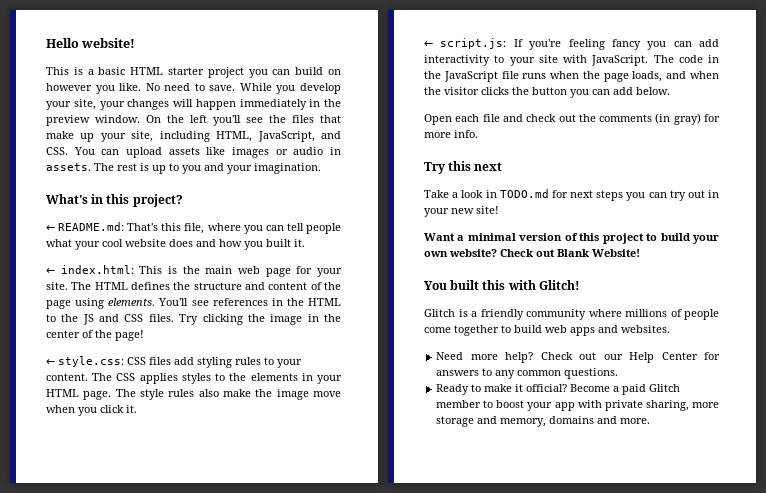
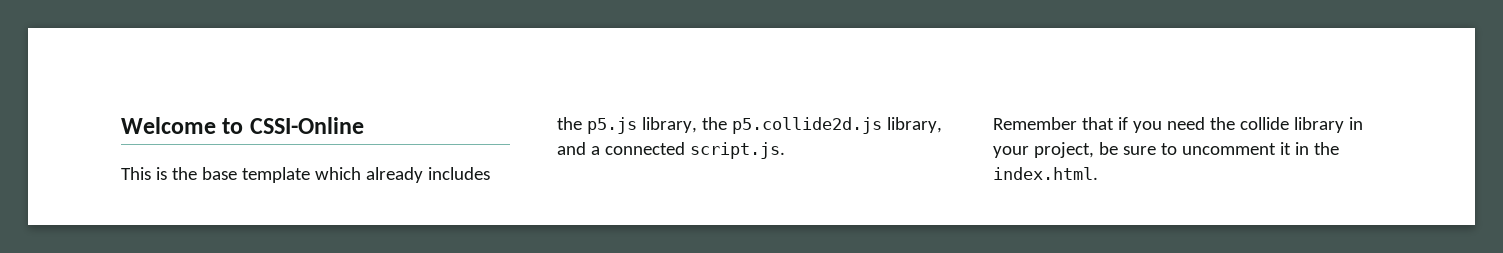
- Hello website!
- This is a basic HTML starter project you can build on however you like. No need to save. While you develop your site, your changes will happen immediately in the preview window. On the left you'll see the files that make up your site, including HTML, JavaScript, and CSS. You can upload assets like images or audio in assets. The rest is up to you and your imagination.
- What's in this project?
- ← README.md: That's this file, where you can tell people what your cool website does and how you built it.
- ← index.html: This is the main web page for your site. The HTML defines the structure and content of the page using elements. You'll see references in the HTML to the JS and CSS files. Try clicking the image in the center of the page!
- ← style.css: CSS files add styling rules to your content. The CSS applies styles to the elements in your HTML page. The style rules also make the image move when you click it.
- ← script.js: If you're feeling fancy you can add interactivity to your site with JavaScript. The code in the JavaScript file runs when the page loads, and when the visitor clicks the button you can add below.
- Open each file and check out the comments (in gray) for more info.
- Try this next
- Take a look in TODO.md for next steps you can try out in your new site!
- Want a minimal version of this project to build your own website? Check out Blank Website!
- You built this with Glitch!
- Glitch is a friendly community where millions of people come together to build web apps and websites.
- Need more help? Check out our Help Center for answers to any common questions.
- Ready to make it official? Become a paid Glitch member to boost your app with private sharing, more storage and memory, domains and more.
+ Welcome to CSSI-Online
+ This is the base template which already includes the p5.js library, the p5.collide2d.js library, and a connected script.js.
+ Remember that if you need the collide library in your project, be sure to uncomment it in the index.html.

